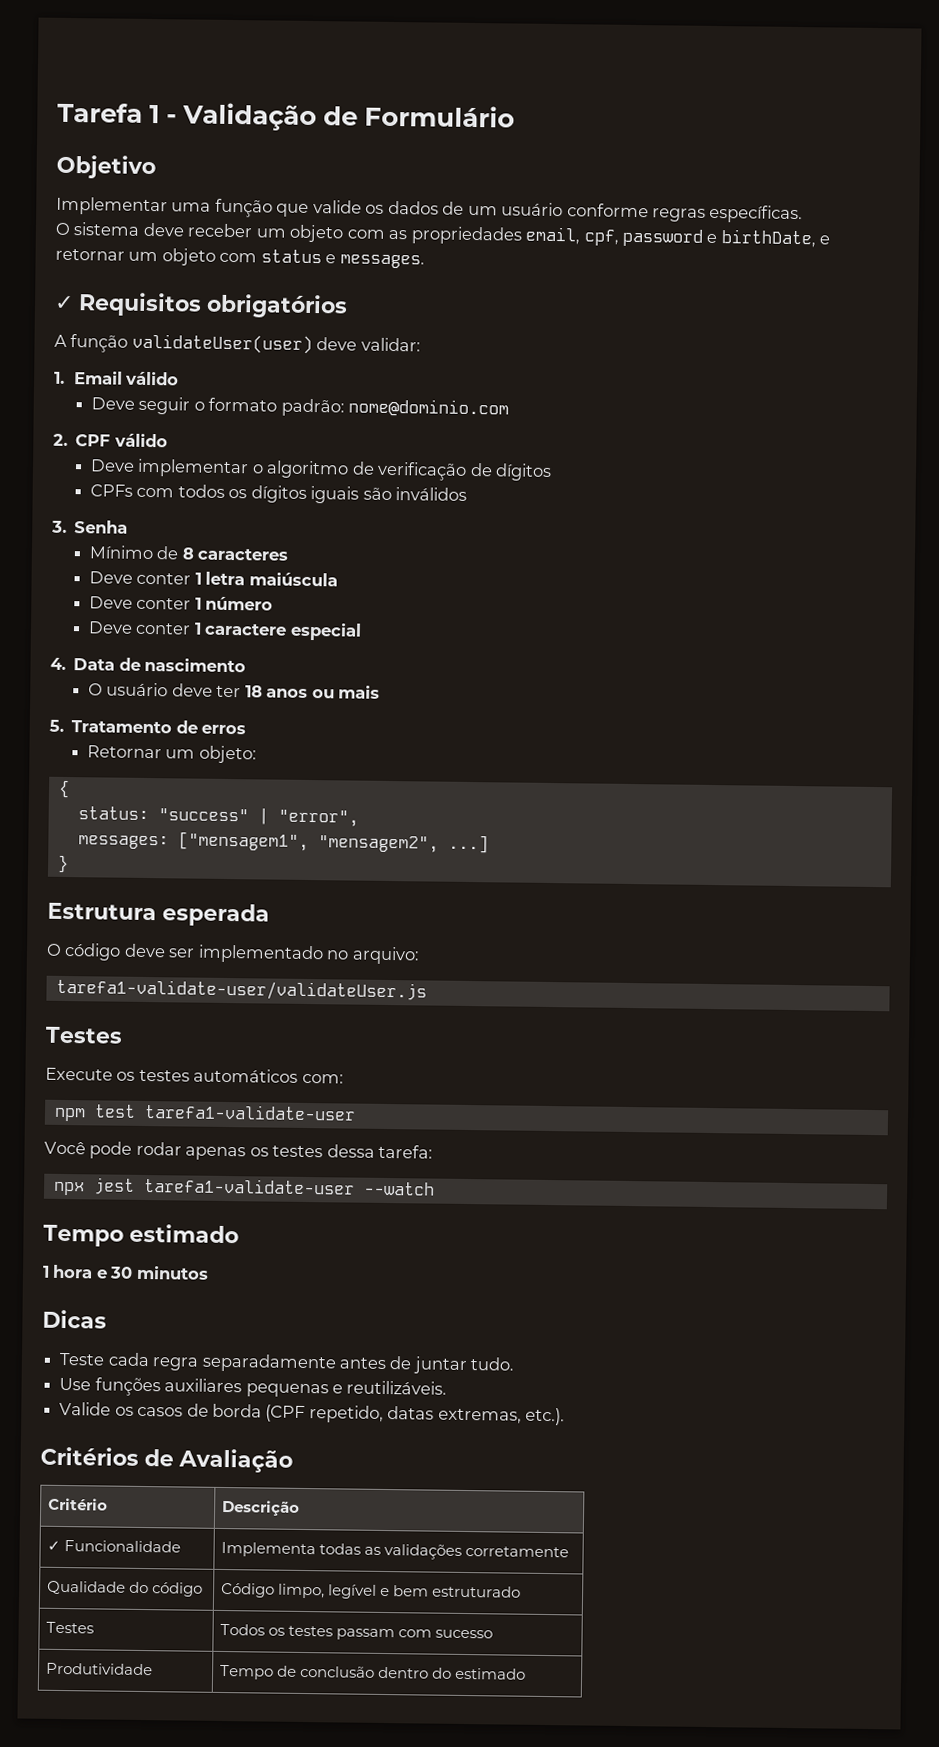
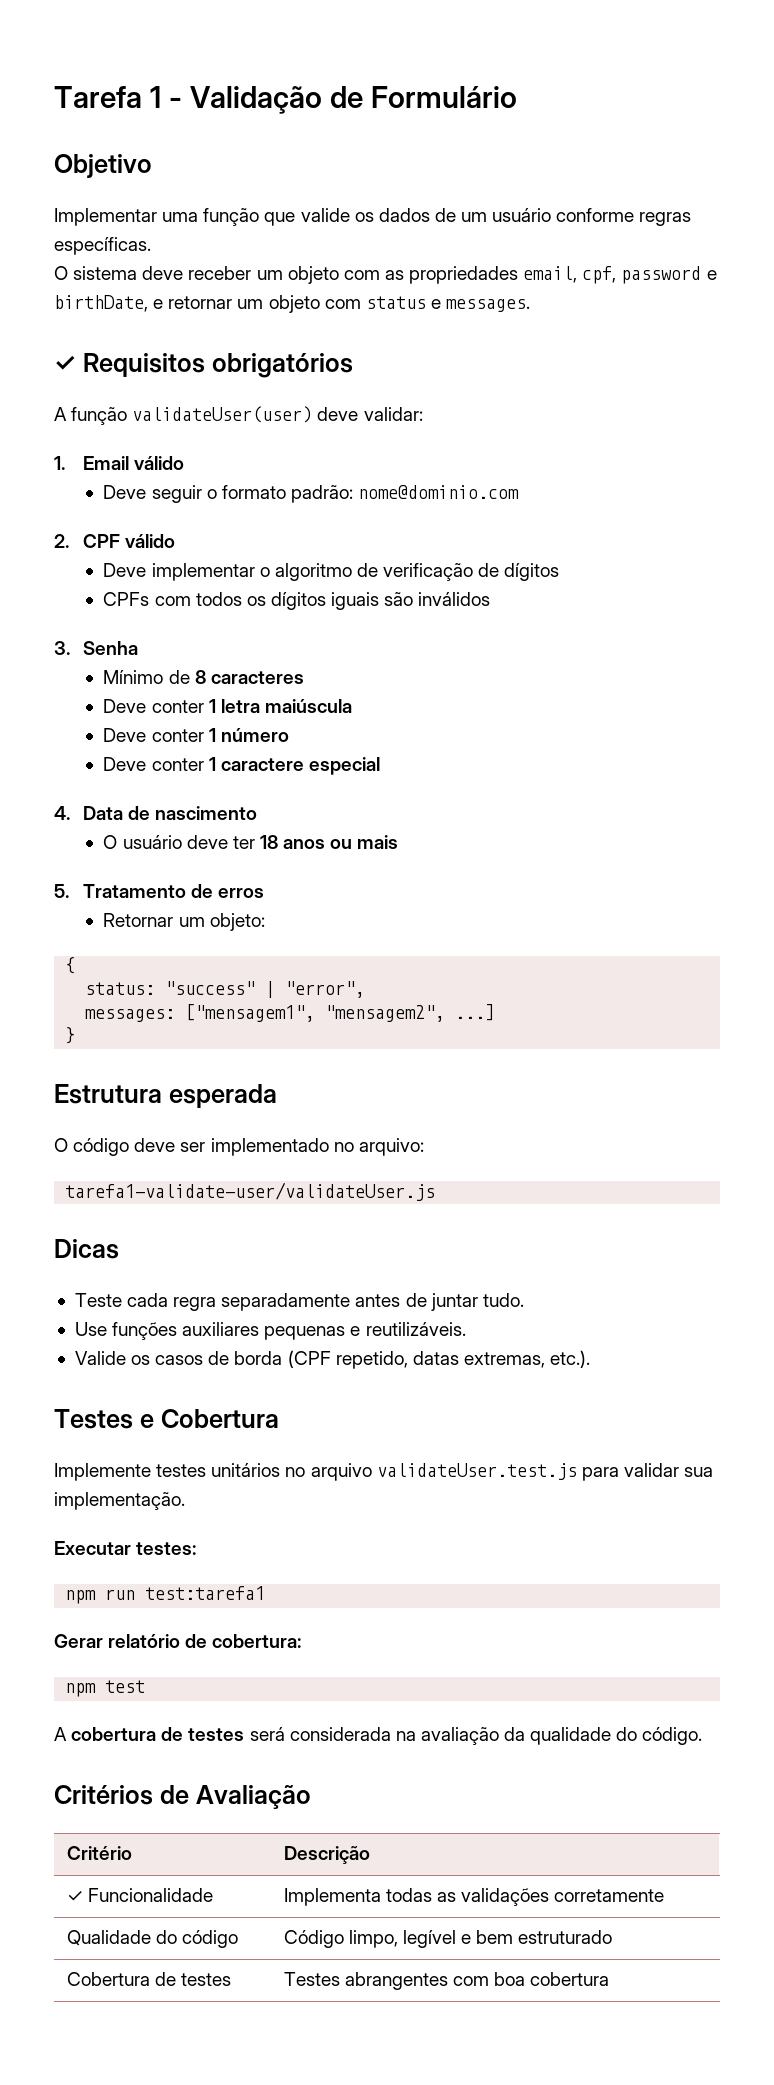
  tarefa1-validate-user/validateUser.js
- Testes
- Execute os testes automáticos com:
- npm test tarefa1-validate-user
- Você pode rodar apenas os testes dessa tarefa:
- npx jest tarefa1-validate-user --watch
- Tempo estimado
- 1 hora e 30 minutos
+ Testes e Cobertura
+ Implemente testes unitários no arquivo validateUser.test.js para validar sua implementação.
+ Executar testes:
+ npm run test:tarefa1
+ Gerar relatório de cobertura:
+ npm test
+ A cobertura de testes será considerada na avaliação da qualidade do código.
- Testes | Todos os testes passam com sucesso
- Produtividade | Tempo de conclusão dentro do estimado
+ Cobertura de testes | Testes abrangentes com boa cobertura

